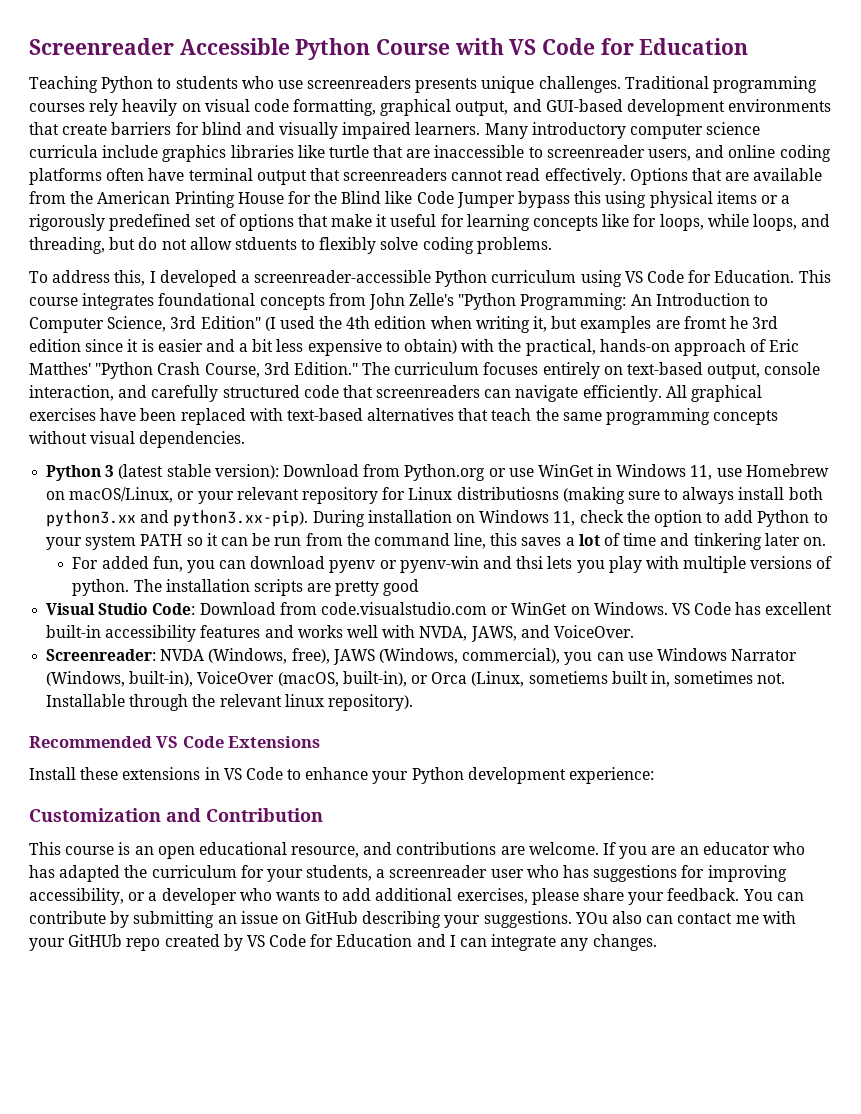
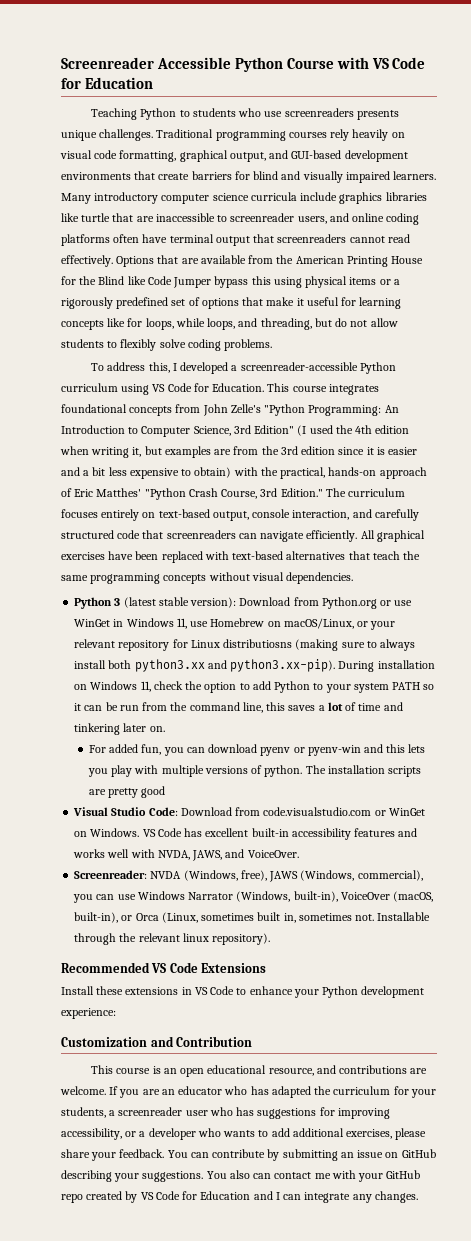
- Options that are available from the American Printing House for the Blind like Code Jumper bypass this using physical items or a rigorously predefined set of options that make it useful for learning concepts like for loops, while loops, and threading, but do not allow stduents to flexibly solve coding problems.
+ Options that are available from the American Printing House for the Blind like Code Jumper bypass this using physical items or a rigorously predefined set of options that make it useful for learning concepts like for loops, while loops, and threading, but do not allow students to flexibly solve coding problems.
- This course integrates foundational concepts from John Zelle's "Python Programming: An Introduction to Computer Science, 3rd Edition" (I used the 4th edition when writing it, but examples are fromt he 3rd edition since it is easier and a bit less expensive to obtain) with the practical, hands-on approach of Eric Matthes' "Python Crash Course, 3rd Edition."
+ This course integrates foundational concepts from John Zelle's "Python Programming: An Introduction to Computer Science, 3rd Edition" (I used the 4th edition when writing it, but examples are from the 3rd edition since it is easier and a bit less expensive to obtain) with the practical, hands-on approach of Eric Matthes' "Python Crash Course, 3rd Edition."
- For added fun, you can download pyenv or pyenv-win and thsi lets you play with multiple versions of python.
+ For added fun, you can download pyenv or pyenv-win and this lets you play with multiple versions of python.
- Screenreader: NVDA (Windows, free), JAWS (Windows, commercial), you can use Windows Narrator (Windows, built-in), VoiceOver (macOS, built-in), or Orca (Linux, sometiems built in, sometimes not.
+ Screenreader: NVDA (Windows, free), JAWS (Windows, commercial), you can use Windows Narrator (Windows, built-in), VoiceOver (macOS, built-in), or Orca (Linux, sometimes built in, sometimes not.
- YOu also can contact me with your GitHUb repo created by VS Code for Education and I can integrate any changes.
+ You also can contact me with your GitHub repo created by VS Code for Education and I can integrate any changes.

